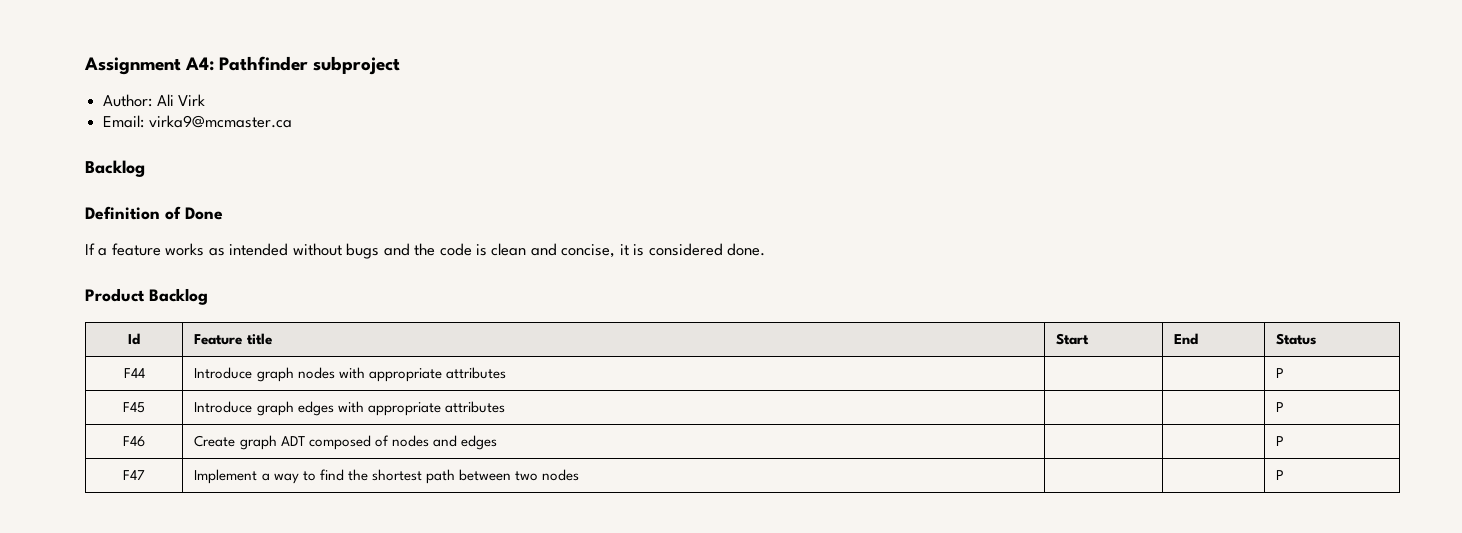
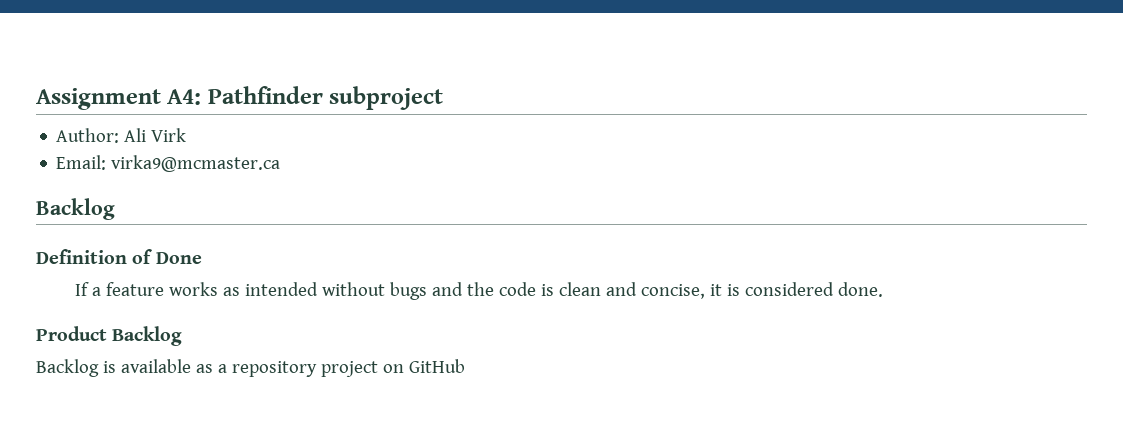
- Id | Feature title | Start | End | Status
- F44 | Introduce graph nodes with appropriate attributes | | | P
- F45 | Introduce graph edges with appropriate attributes | | | P
- F46 | Create graph ADT composed of nodes and edges | | | P
- F47 | Implement a way to find the shortest path between two nodes | | | P
+ Backlog is available as a repository project on GitHub

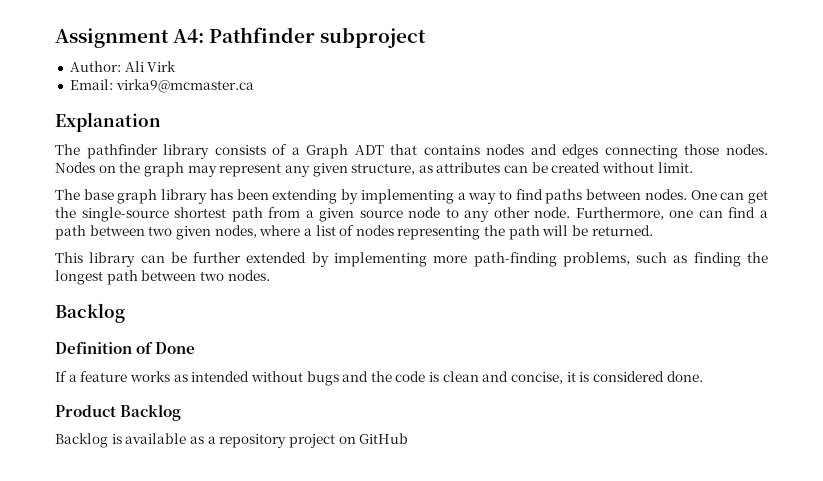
+ Explanation
+ The pathfinder library consists of a Graph ADT that contains nodes and edges connecting those nodes. Nodes on the graph may represent any given structure, as attributes can be created without limit.
+ The base graph library has been extending by implementing a way to find paths between nodes. One can get the single-source shortest path from a given source node to any other node. Furthermore, one can find a path between two given nodes, where a list of nodes representing the path will be returned.
+ This library can be further extended by implementing more path-finding problems, such as finding the longest path between two nodes.

